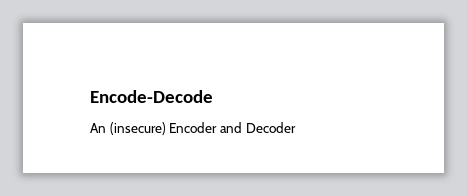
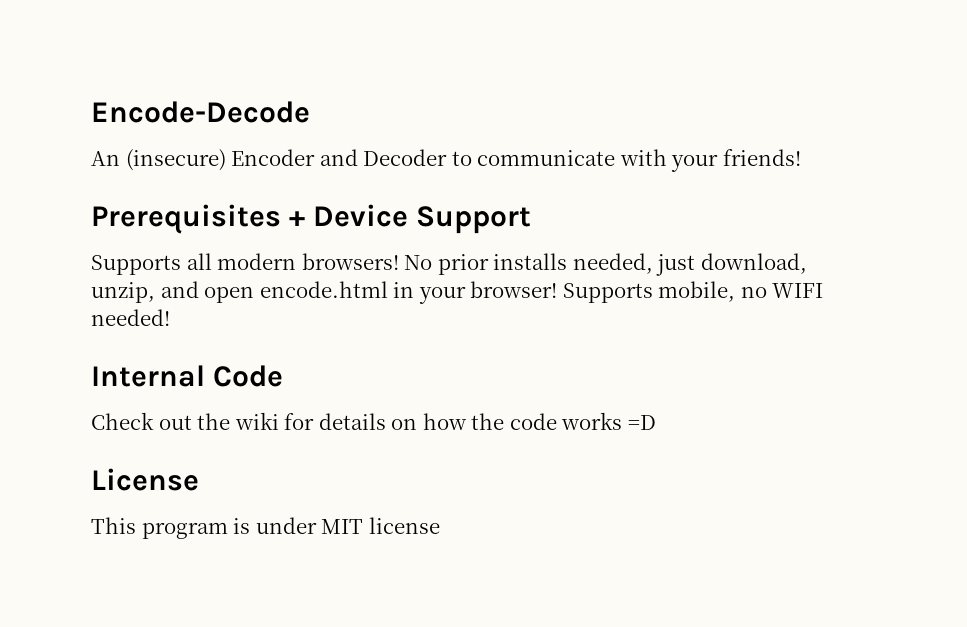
- An (insecure) Encoder and Decoder
+ An (insecure) Encoder and Decoder to communicate with your friends!
+ Prerequisites + Device Support
+ Supports all modern browsers! No prior installs needed, just download, unzip, and open encode.html in your browser! Supports mobile, no WIFI needed!
+ Internal Code
+ Check out the wiki for details on how the code works =D
+ License
+ This program is under MIT license

